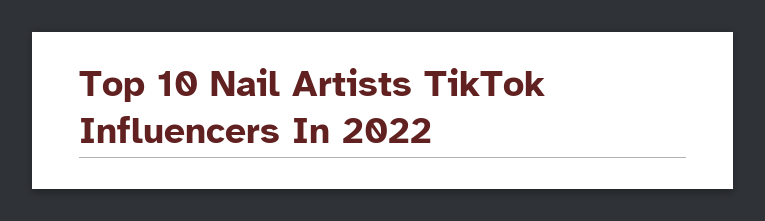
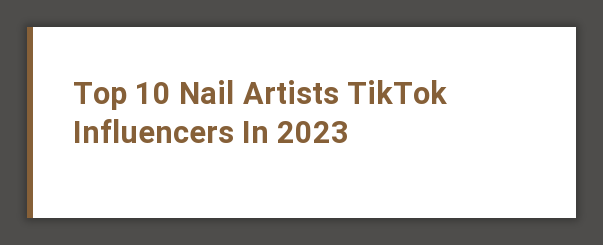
- Top 10 Nail Artists TikTok Influencers In 2022
+ Top 10 Nail Artists TikTok Influencers In 2023

